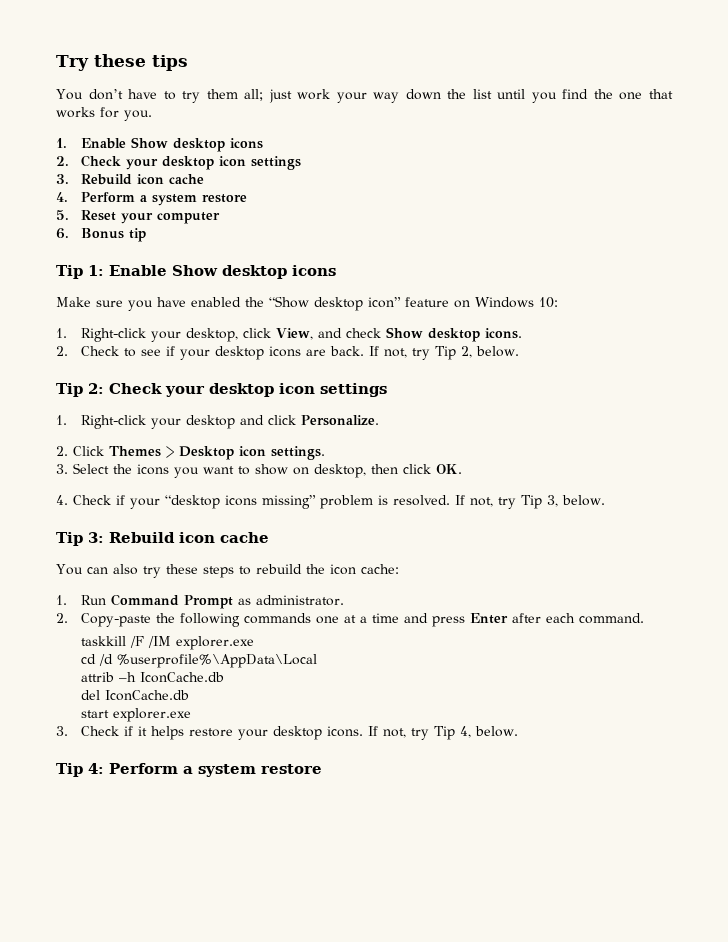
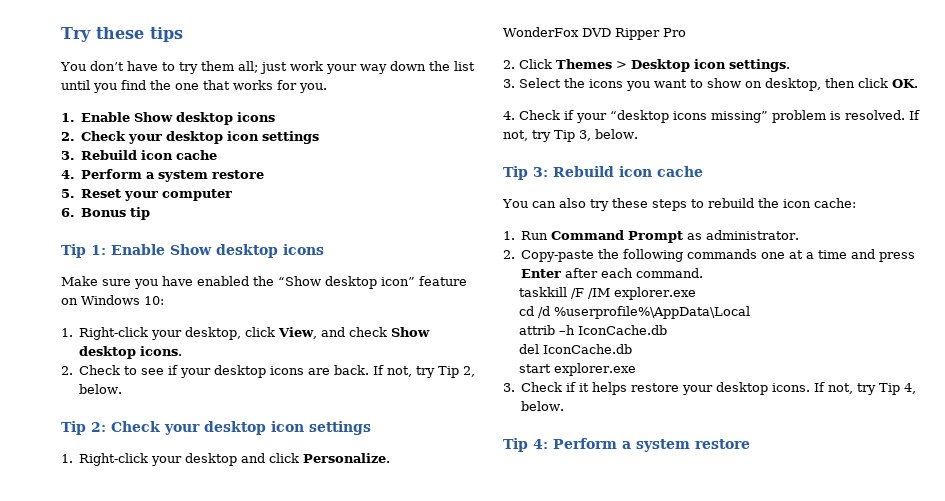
+ WonderFox DVD Ripper Pro

